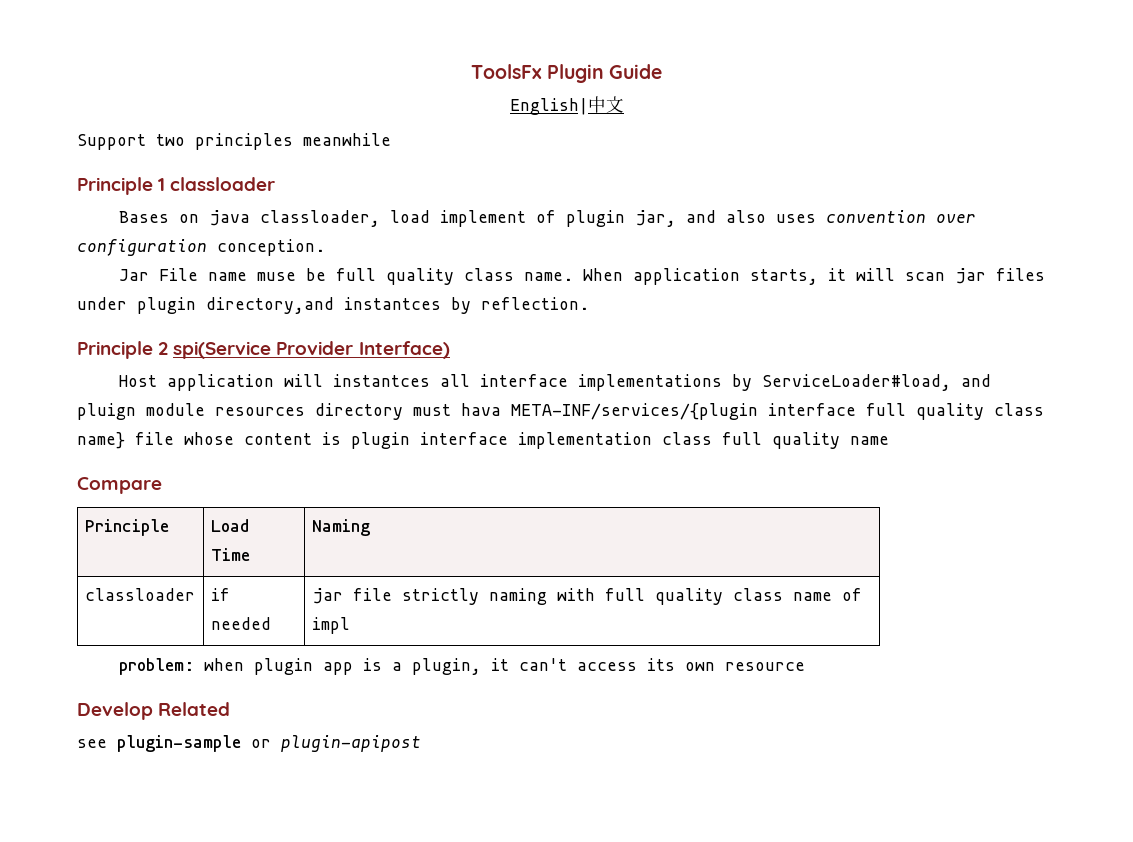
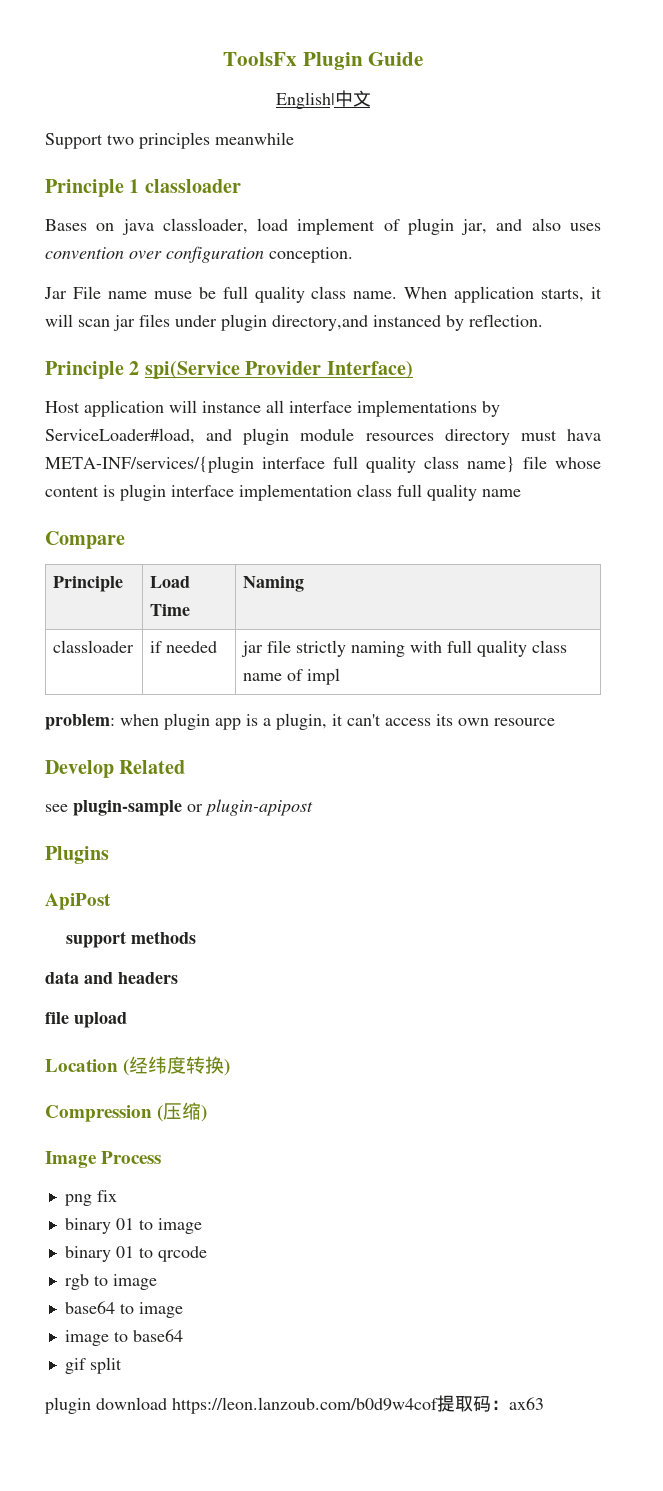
- When application starts, it will scan jar files under plugin directory,and instantces by reflection.
+ When application starts, it will scan jar files under plugin directory,and instanced by reflection.
- Host application will instantces all interface implementations by ServiceLoader#load, and pluign module resources directory must hava META-INF/services/{plugin interface full quality class name} file whose content is plugin interface implementation class full quality name
+ Host application will instance all interface implementations by ServiceLoader#load, and plugin module resources directory must hava META-INF/services/{plugin interface full quality class name} file whose content is plugin interface implementation class full quality name
+ Plugins
+ ApiPost
+ support methods
+ data and headers
+ file upload
+ Location (经纬度转换)
+ Compression (压缩)
+ Image Process
+ png fix
+ binary 01 to image
+ binary 01 to qrcode
+ rgb to image
+ base64 to image
+ image to base64
+ gif split
+ plugin download https://leon.lanzoub.com/b0d9w4cof提取码：ax63

